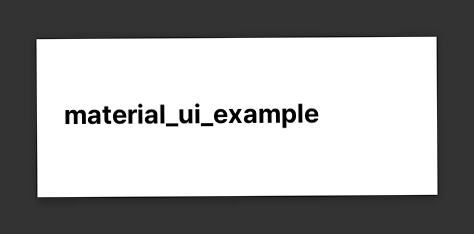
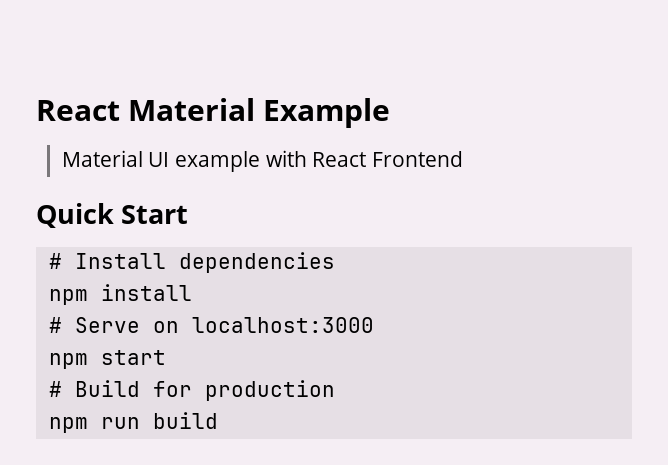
- material_ui_example
+ React Material Example
+ Material UI example with React Frontend
+ Quick Start
+ # Install dependencies
+ npm install
+ # Serve on localhost:3000
+ npm start
+ # Build for production
+ npm run build

